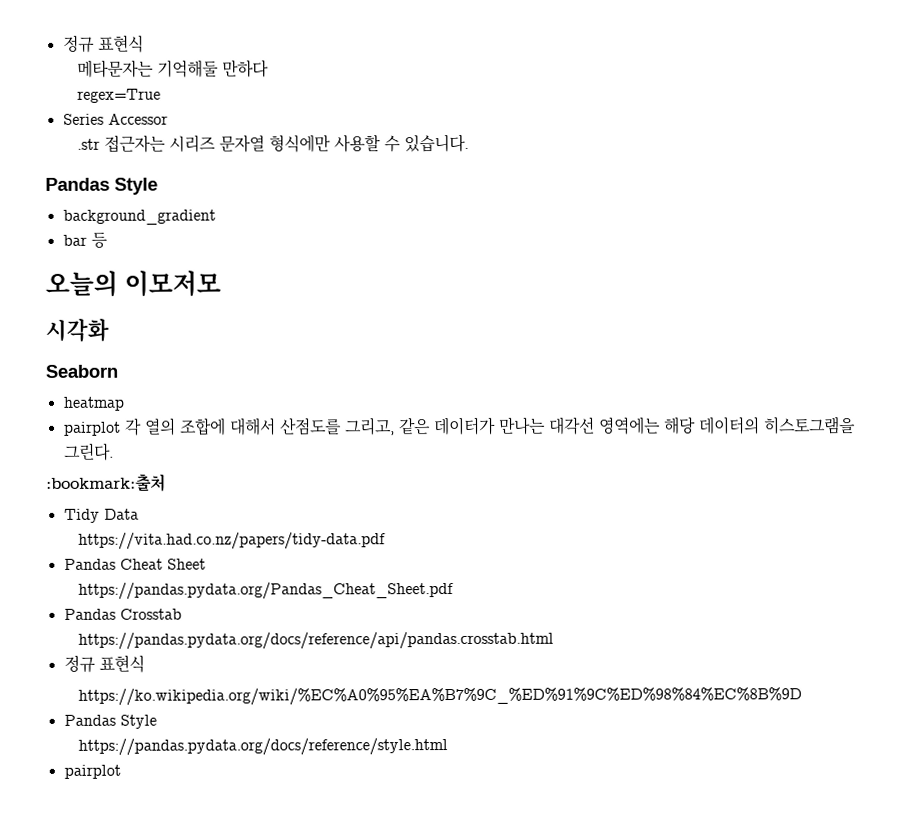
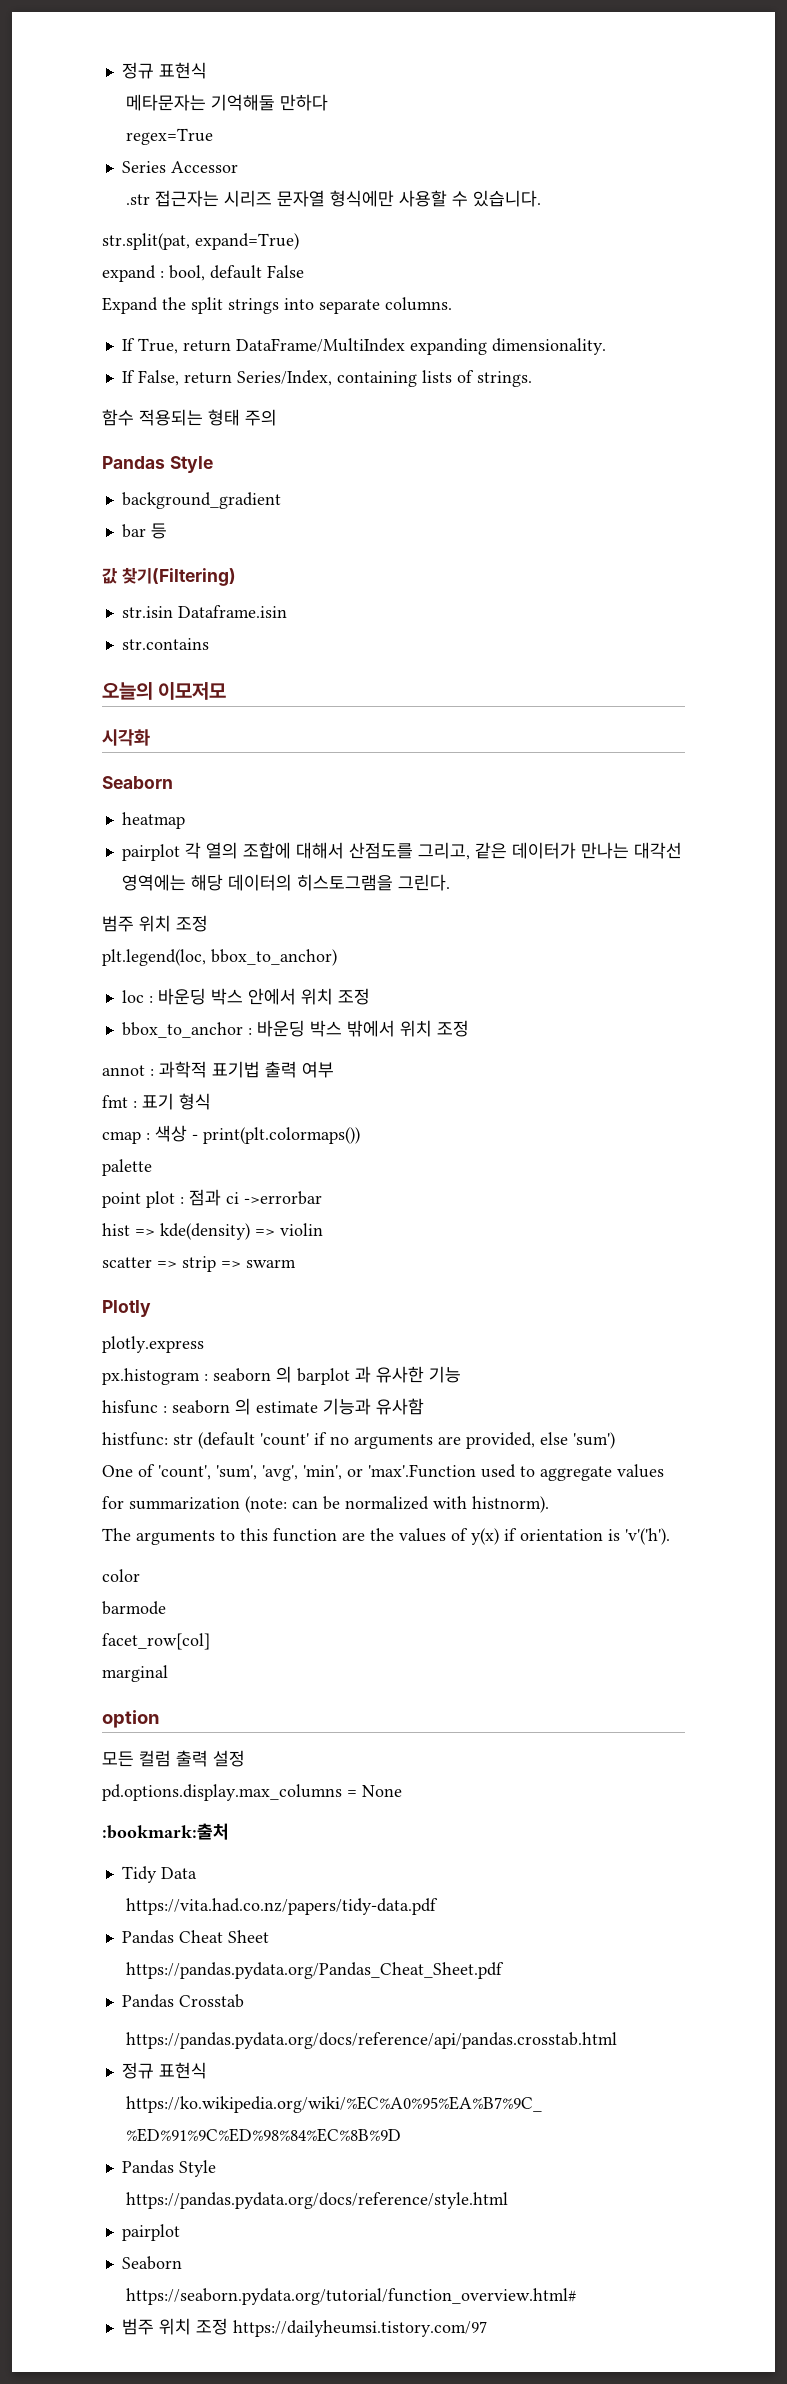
+ str.split(pat, expand=True)
+ expand : bool, default False
+ Expand the split strings into separate columns.
+ If True, return DataFrame/MultiIndex expanding dimensionality.
+ If False, return Series/Index, containing lists of strings.
+ 함수 적용되는 형태 주의
+ 값 찾기(Filtering)
+ str.isin Dataframe.isin
+ str.contains
  pairplot 각 열의 조합에 대해서 산점도를 그리고, 같은 데이터가 만나는 대각선 영역에는 해당 데이터의 히스토그램을 그린다.
+ 범주 위치 조정
+ plt.legend(loc, bbox_to_anchor)
+ loc : 바운딩 박스 안에서 위치 조정
+ bbox_to_anchor : 바운딩 박스 밖에서 위치 조정
+ annot : 과학적 표기법 출력 여부
+ fmt : 표기 형식
+ cmap : 색상 - print(plt.colormaps())
+ palette
+ point plot : 점과 ci ->errorbar
+ hist => kde(density) => violin
+ scatter => strip => swarm
+ Plotly
+ plotly.express
+ px.histogram : seaborn 의 barplot 과 유사한 기능
+ hisfunc : seaborn 의 estimate 기능과 유사함
+ histfunc: str (default 'count' if no arguments are provided, else 'sum')
+ One of 'count', 'sum', 'avg', 'min', or 'max'.Function used to aggregate values for summarization (note: can be normalized with histnorm).
+ The arguments to this function are the values of y(x) if orientation is 'v'('h').
+ color
+ barmode
+ facet_row[col]
+ marginal
+ option
+ 모든 컬럼 출력 설정
+ pd.options.display.max_columns = None
  https://pandas.pydata.org/docs/reference/style.html
  pairplot
+ Seaborn
+ https://seaborn.pydata.org/tutorial/function_overview.html#
+ 범주 위치 조정 https://dailyheumsi.tistory.com/97

